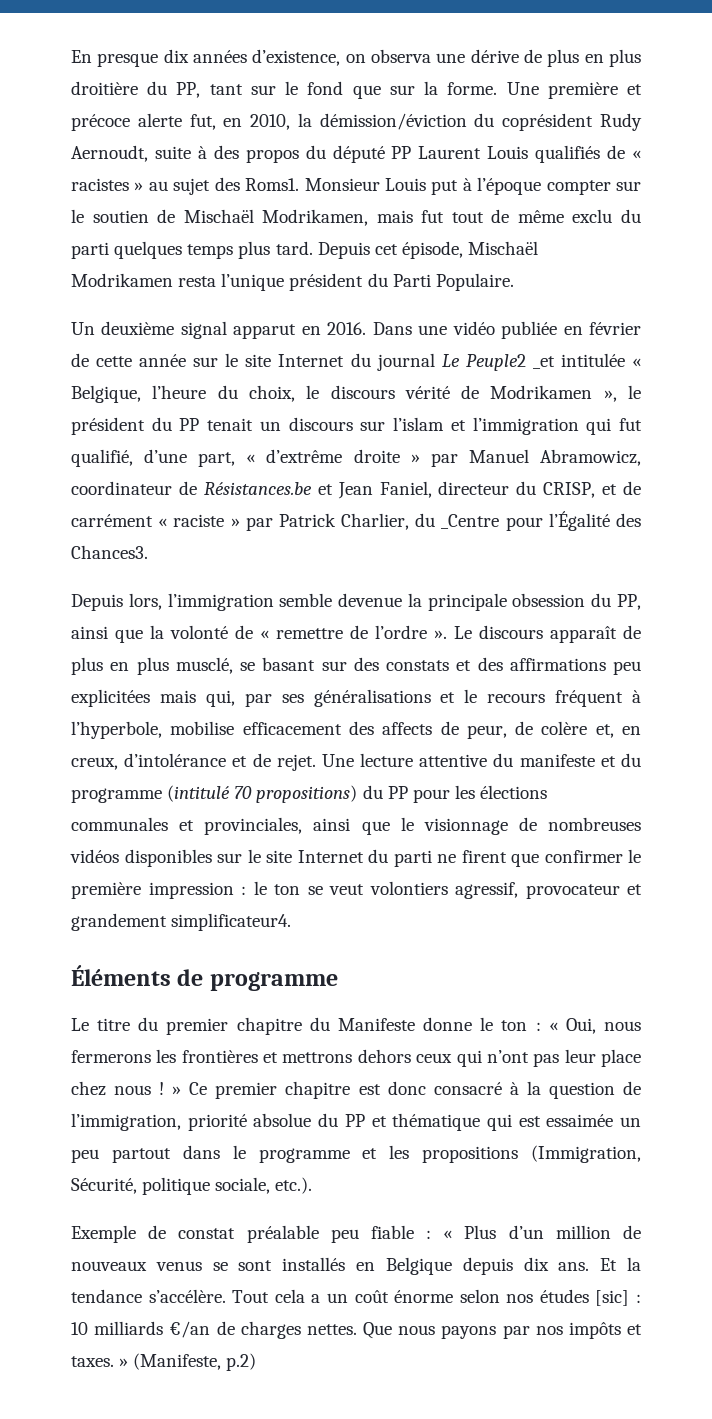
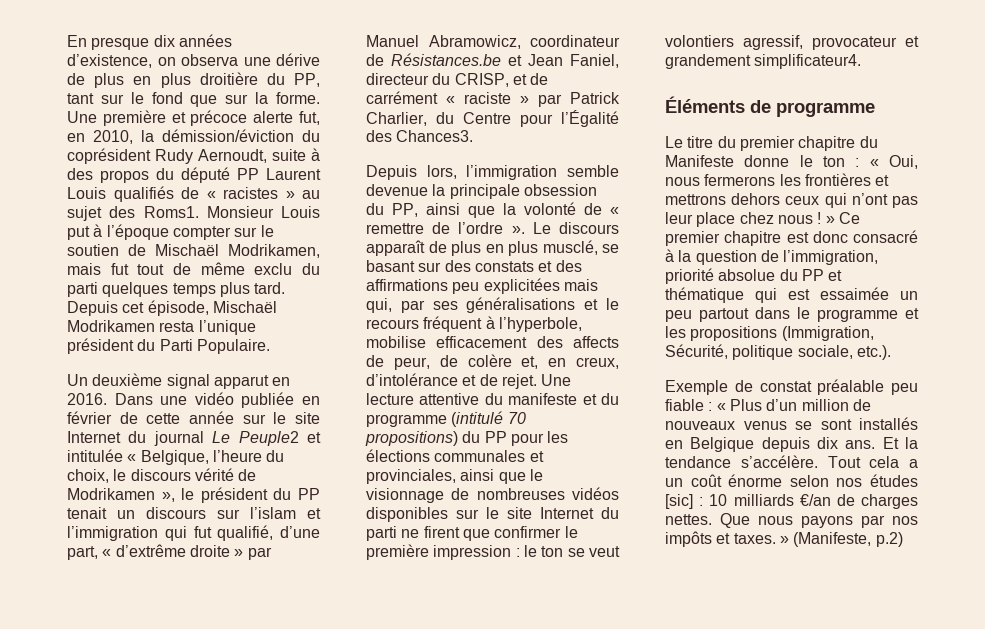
- Dans une vidéo publiée en février de cette année sur le site Internet du journal Le Peuple2 _et intitulée « Belgique, l’heure du choix, le discours vérité de Modrikamen », le président du PP tenait un discours sur l’islam et l’immigration qui fut qualifié, d’une part, « d’extrême droite » par Manuel Abramowicz, coordinateur de Résistances.be et Jean Faniel, directeur du CRISP, et de carrément « raciste » par Patrick Charlier, du _Centre pour l’Égalité des Chances3.
+ Dans une vidéo publiée en février de cette année sur le site Internet du journal Le Peuple2 et intitulée « Belgique, l’heure du choix, le discours vérité de Modrikamen », le président du PP tenait un discours sur l’islam et l’immigration qui fut qualifié, d’une part, « d’extrême droite » par Manuel Abramowicz, coordinateur de Résistances.be et Jean Faniel, directeur du CRISP, et de carrément « raciste » par Patrick Charlier, du Centre pour l’Égalité des Chances3.

